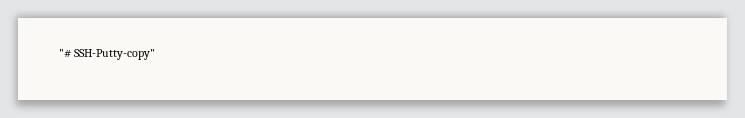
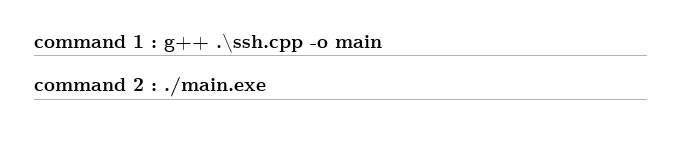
- "# SSH-Putty-copy"
+ command 1 : g++ .\ssh.cpp -o main
+ command 2 : ./main.exe

